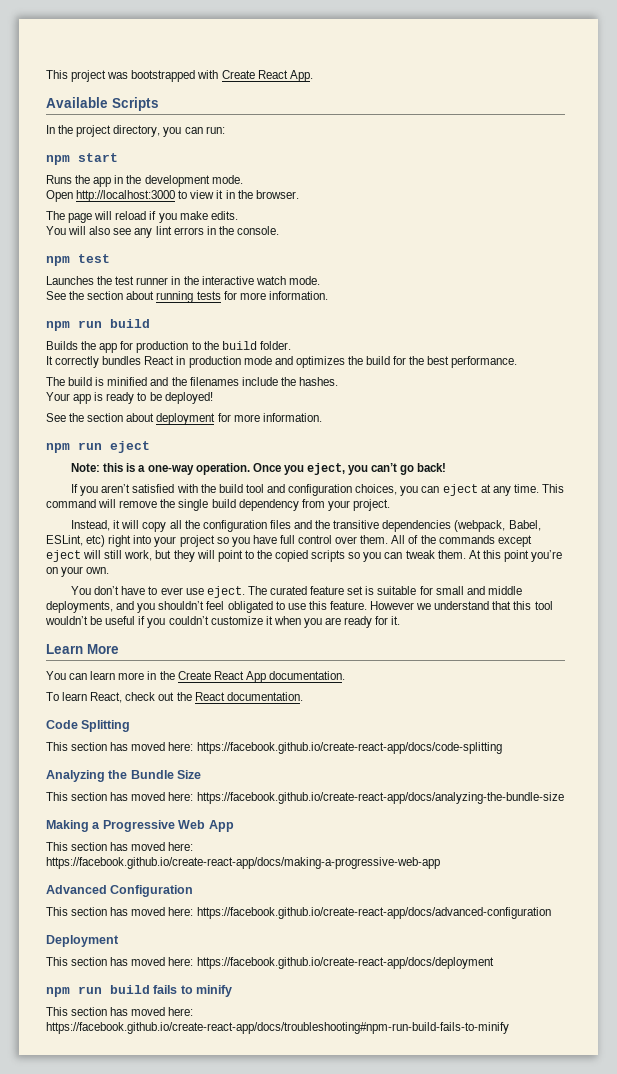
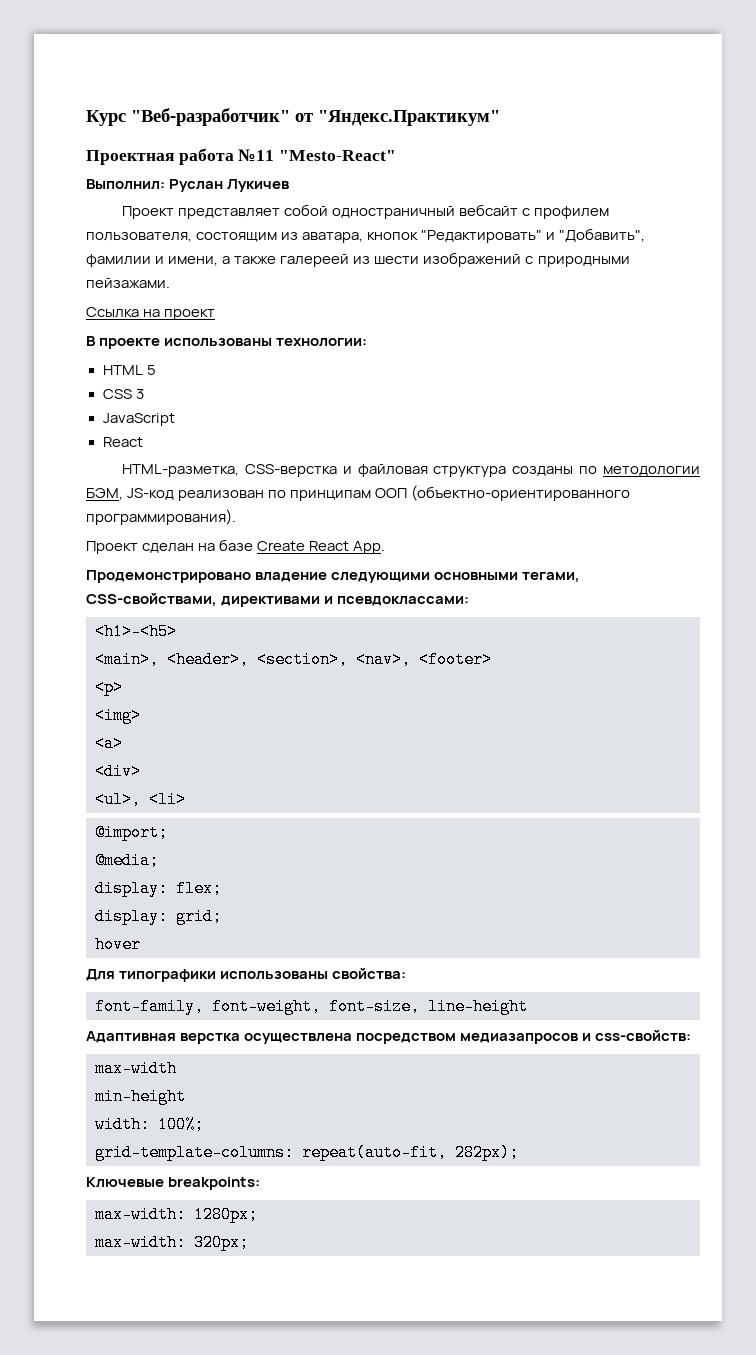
- This project was bootstrapped with Create React App.
- Available Scripts
- In the project directory, you can run:
- npm start
- Runs the app in the development mode.
- Open http://localhost:3000 to view it in the browser.
- The page will reload if you make edits.
- You will also see any lint errors in the console.
- npm test
- Launches the test runner in the interactive watch mode.
- See the section about running tests for more information.
- npm run build
- Builds the app for production to the build folder.
- It correctly bundles React in production mode and optimizes the build for the best performance.
- The build is minified and the filenames include the hashes.
- Your app is ready to be deployed!
- See the section about deployment for more information.
- npm run eject
- Note: this is a one-way operation. Once you eject, you can’t go back!
- If you aren’t satisfied with the build tool and configuration choices, you can eject at any time. This command will remove the single build dependency from your project.
- Instead, it will copy all the configuration files and the transitive dependencies (webpack, Babel, ESLint, etc) right into your project so you have full control over them. All of the commands except eject will still work, but they will point to the copied scripts so you can tweak them. At this point you’re on your own.
- You don’t have to ever use eject. The curated feature set is suitable for small and middle deployments, and you shouldn’t feel obligated to use this feature. However we understand that this tool wouldn’t be useful if you couldn’t customize it when you are ready for it.
- Learn More
- You can learn more in the Create React App documentation.
- To learn React, check out the React documentation.
- Code Splitting
- This section has moved here: https://facebook.github.io/create-react-app/docs/code-splitting
- Analyzing the Bundle Size
- This section has moved here: https://facebook.github.io/create-react-app/docs/analyzing-the-bundle-size
- Making a Progressive Web App
- This section has moved here: https://facebook.github.io/create-react-app/docs/making-a-progressive-web-app
- Advanced Configuration
- This section has moved here: https://facebook.github.io/create-react-app/docs/advanced-configuration
- Deployment
- This section has moved here: https://facebook.github.io/create-react-app/docs/deployment
- npm run build fails to minify
- This section has moved here: https://facebook.github.io/create-react-app/docs/troubleshooting#npm-run-build-fails-to-minify
+ Курс "Веб-разработчик" от "Яндекс.Практикум"
+ Проектная работа №11 "Mesto-React"
+ Выполнил: Руслан Лукичев
+ Проект представляет собой одностраничный вебсайт c профилем пользователя, состоящим из аватара, кнопок "Редактировать" и "Добавить", фамилии и имени, а также галереей из шести изображений с природными пейзажами.
+ Ссылка на проект
+ В проекте использованы технологии:
+ HTML 5
+ CSS 3
+ JavaScript
+ React
+ HTML-разметка, CSS-верстка и файловая структура созданы по методологии БЭМ, JS-код реализован по принципам ООП (объектно-ориентированного программирования).
+ Проект сделан на базе Create React App.
+ Продемонстрировано владение следующими основными тегами, CSS-свойствами, директивами и псевдоклассами:
+ <h1>-<h5>
+ <main>, <header>, <section>, <nav>, <footer>
+ <p>
+ <img>
+ <a>
+ <div>
+ <ul>, <li>
+ @import;
+ @media;
+ display: flex;
+ display: grid;
+ hover
+ Для типографики использованы свойства:
+ font-family, font-weight, font-size, line-height
+ Адаптивная верстка осуществлена посредством медиазапросов и css-свойств:
+ max-width
+ min-height
+ width: 100%;
+ grid-template-columns: repeat(auto-fit, 282px);
+ Ключевые breakpoints:
+ max-width: 1280px;
+ max-width: 320px;

